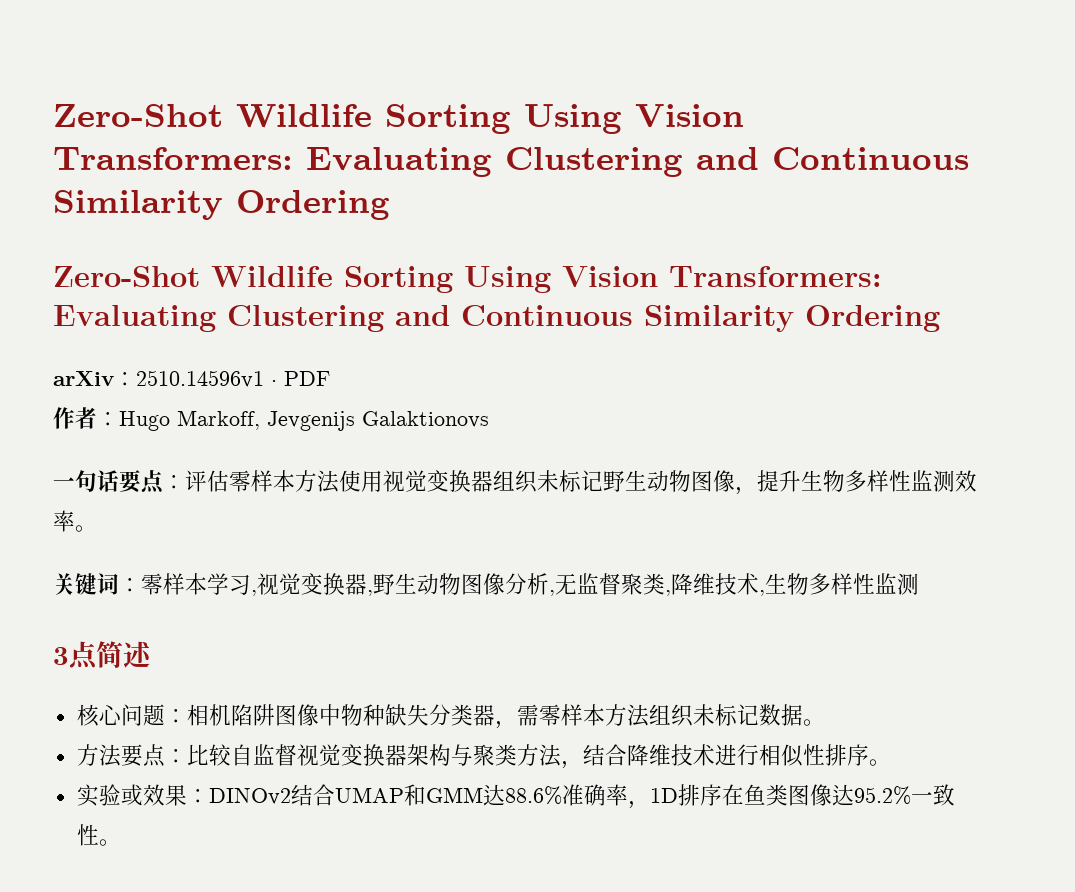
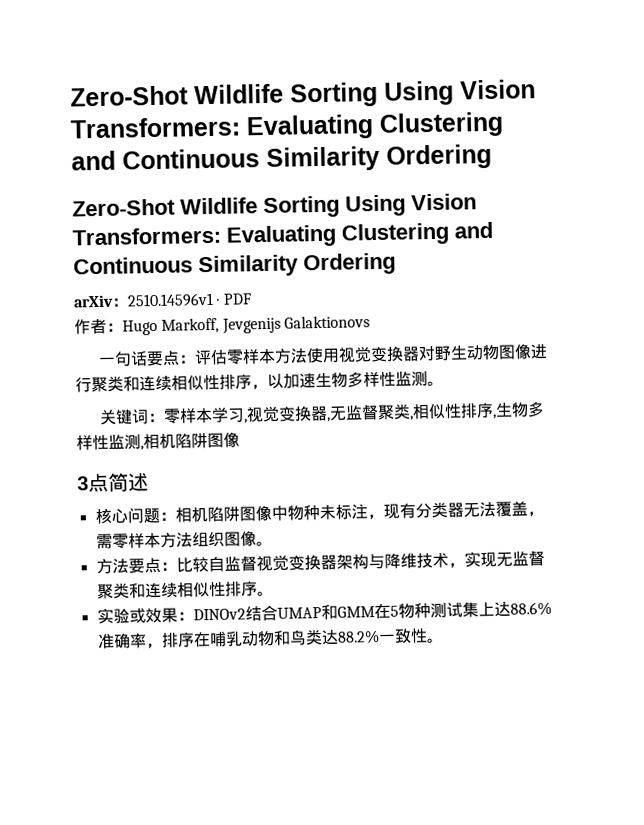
- 一句话要点：评估零样本方法使用视觉变换器组织未标记野生动物图像，提升生物多样性监测效率。
+ 一句话要点：评估零样本方法使用视觉变换器对野生动物图像进行聚类和连续相似性排序，以加速生物多样性监测。
- 关键词：零样本学习,视觉变换器,野生动物图像分析,无监督聚类,降维技术,生物多样性监测
+ 关键词：零样本学习,视觉变换器,无监督聚类,相似性排序,生物多样性监测,相机陷阱图像
- 核心问题：相机陷阱图像中物种缺失分类器，需零样本方法组织未标记数据。
+ 核心问题：相机陷阱图像中物种未标注，现有分类器无法覆盖，需零样本方法组织图像。
- 方法要点：比较自监督视觉变换器架构与聚类方法，结合降维技术进行相似性排序。
+ 方法要点：比较自监督视觉变换器架构与降维技术，实现无监督聚类和连续相似性排序。
- 实验或效果：DINOv2结合UMAP和GMM达88.6%准确率，1D排序在鱼类图像达95.2%一致性。
+ 实验或效果：DINOv2结合UMAP和GMM在5物种测试集上达88.6%准确率，排序在哺乳动物和鸟类达88.2%一致性。

